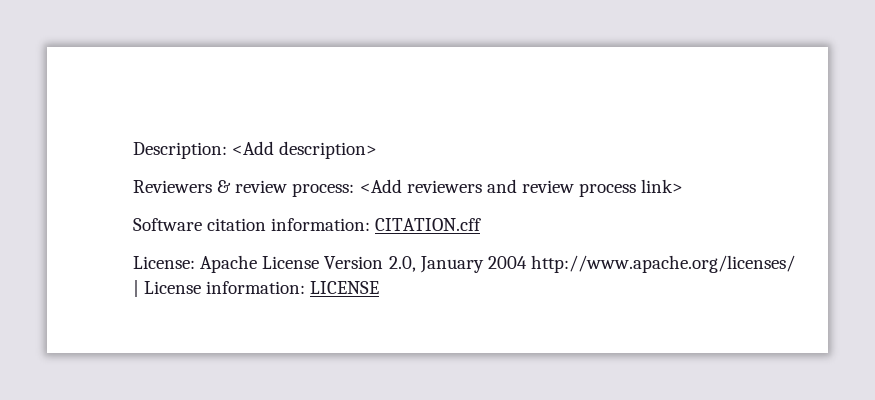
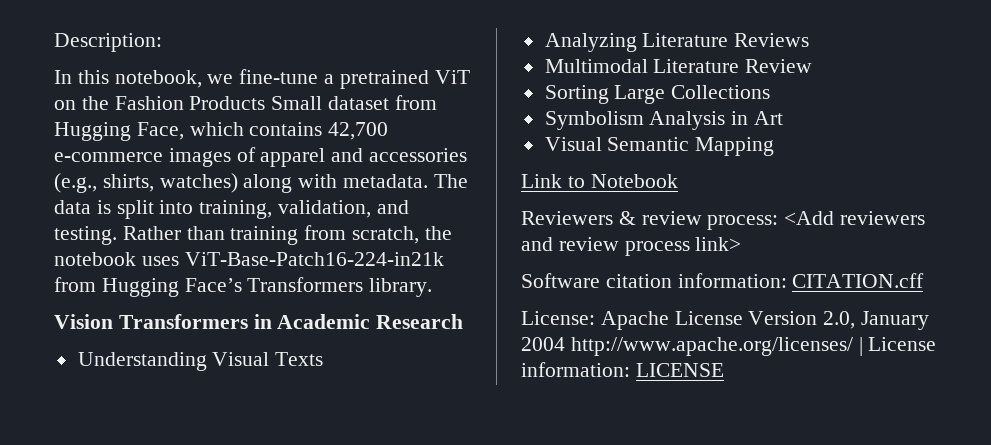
- Description: <Add description>
+ Description:
+ In this notebook, we fine-tune a pretrained ViT on the Fashion Products Small dataset from Hugging Face, which contains 42,700 e-commerce images of apparel and accessories (e.g., shirts, watches) along with metadata. The data is split into training, validation, and testing. Rather than training from scratch, the notebook uses ViT-Base-Patch16-224-in21k from Hugging Face’s Transformers library.
+ Vision Transformers in Academic Research
+ Understanding Visual Texts
+ Analyzing Literature Reviews
+ Multimodal Literature Review
+ Sorting Large Collections
+ Symbolism Analysis in Art
+ Visual Semantic Mapping
+ Link to Notebook

